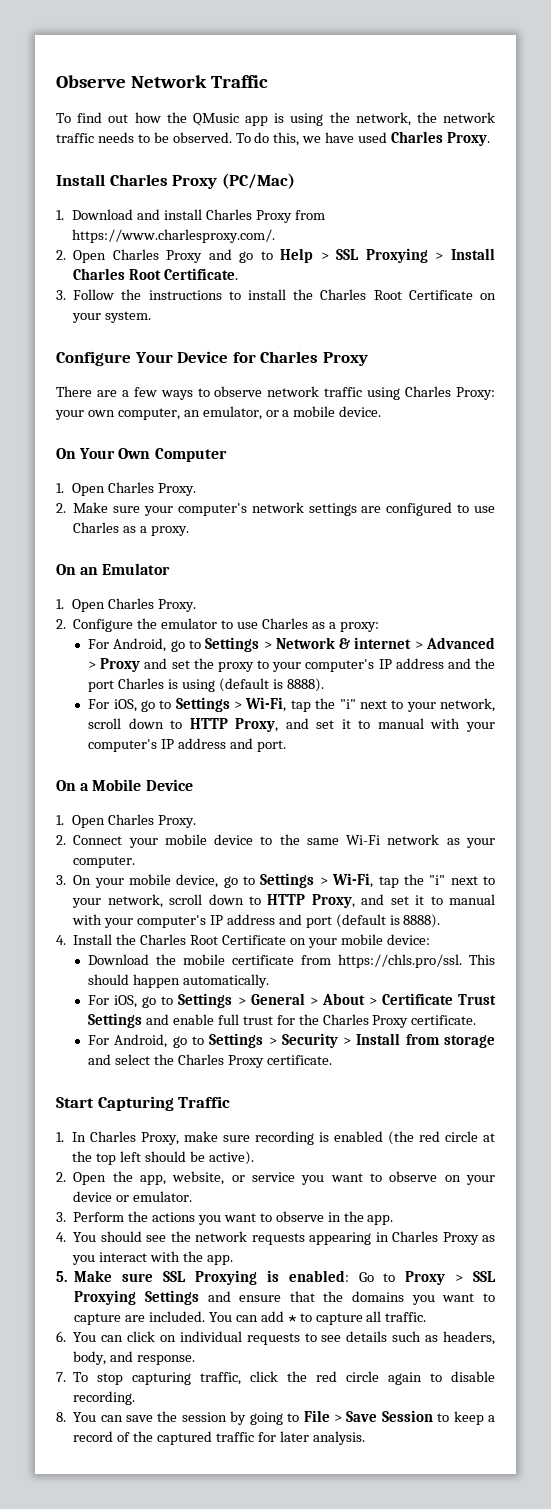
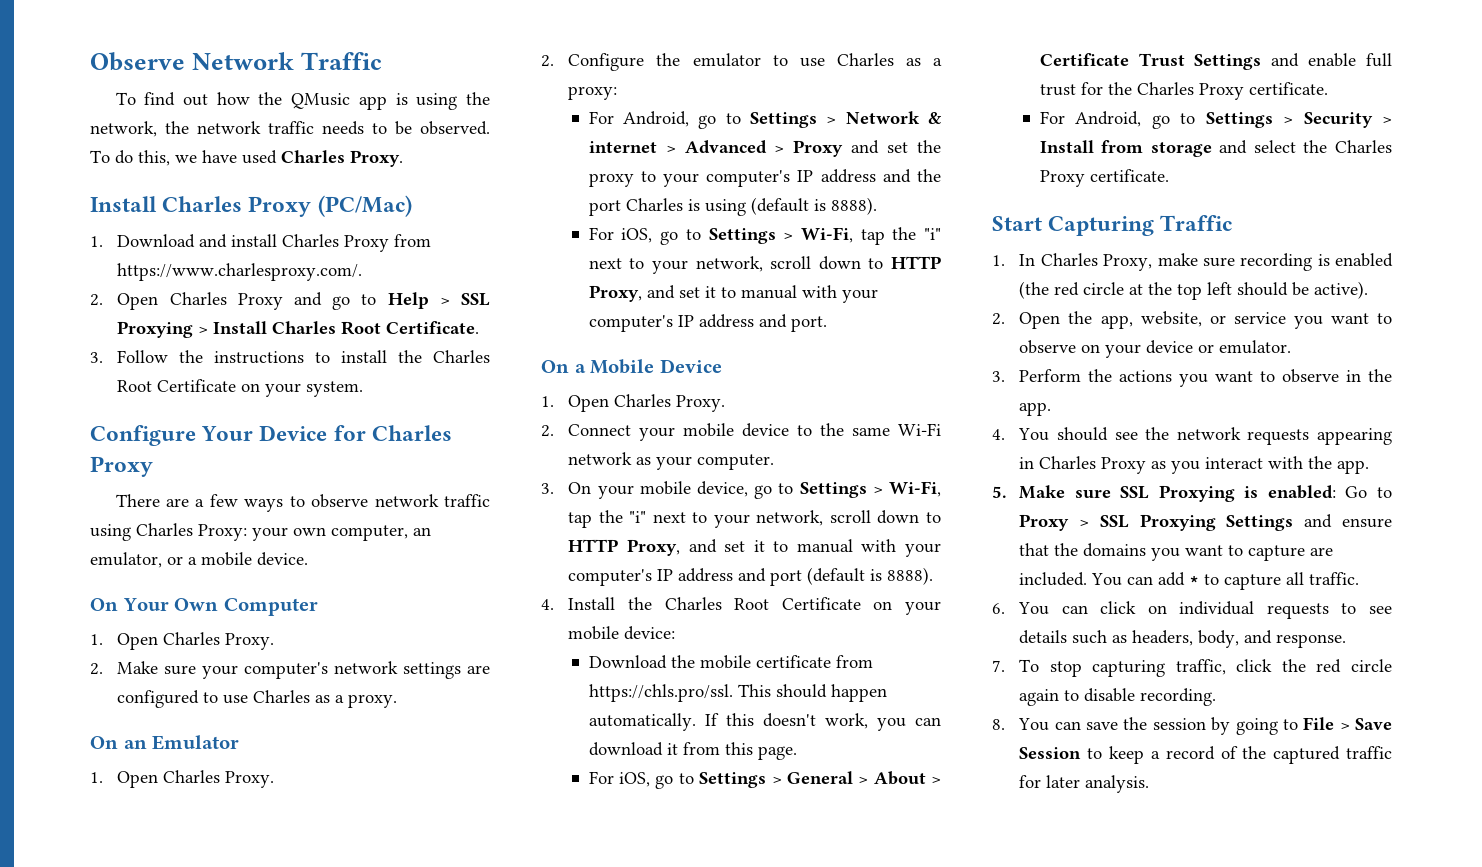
+ If this doesn't work, you can download it from this page.

